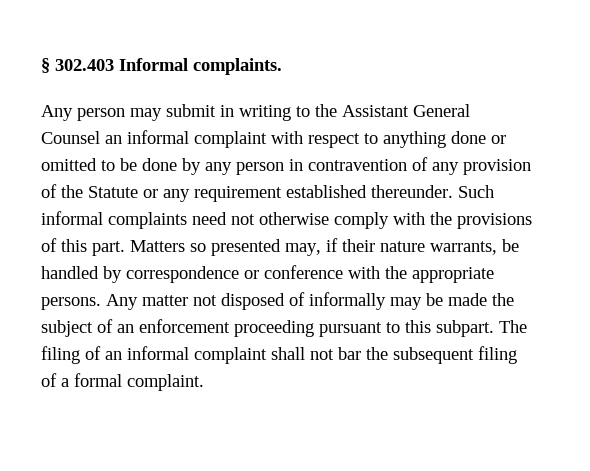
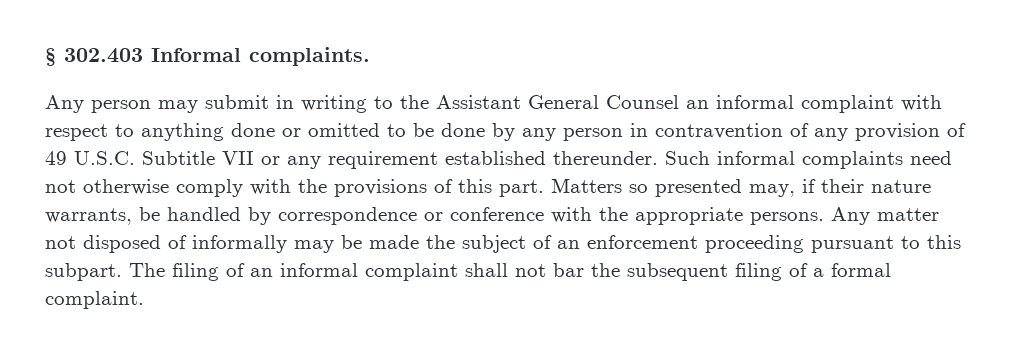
- Any person may submit in writing to the Assistant General Counsel an informal complaint with respect to anything done or omitted to be done by any person in contravention of any provision of the Statute or any requirement established thereunder.
+ Any person may submit in writing to the Assistant General Counsel an informal complaint with respect to anything done or omitted to be done by any person in contravention of any provision of 49 U.S.C. Subtitle VII or any requirement established thereunder.

